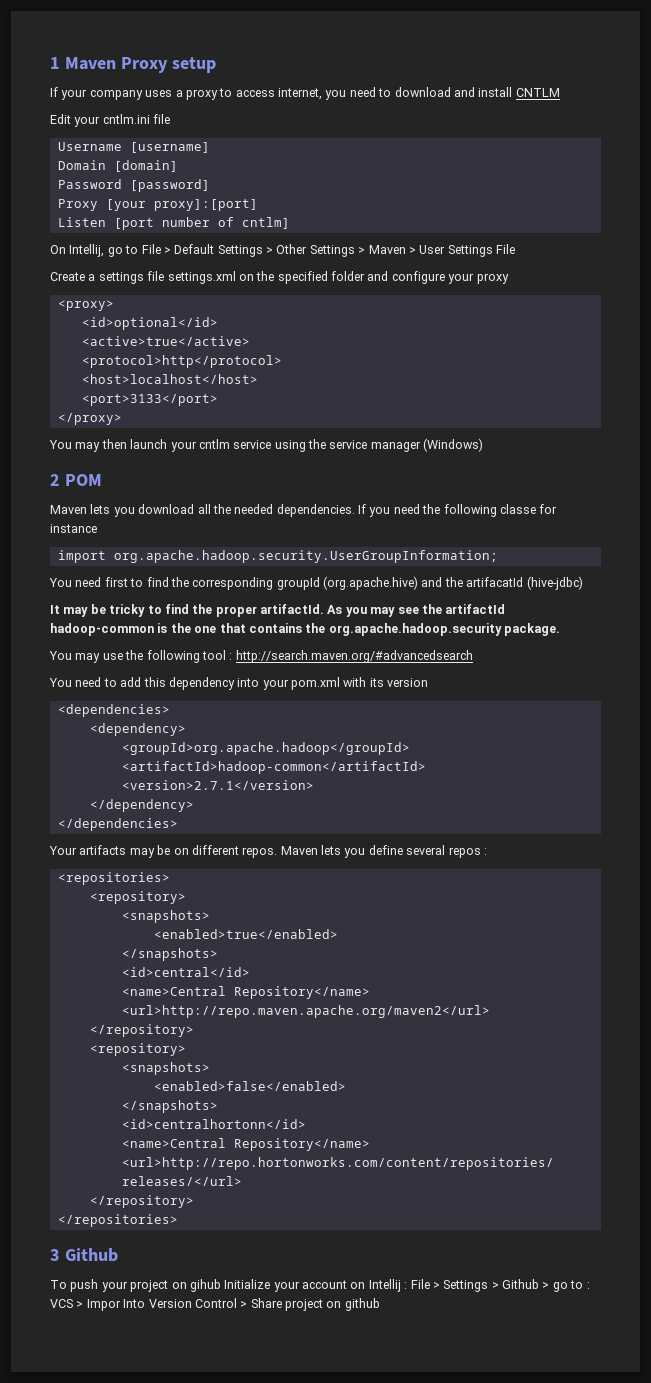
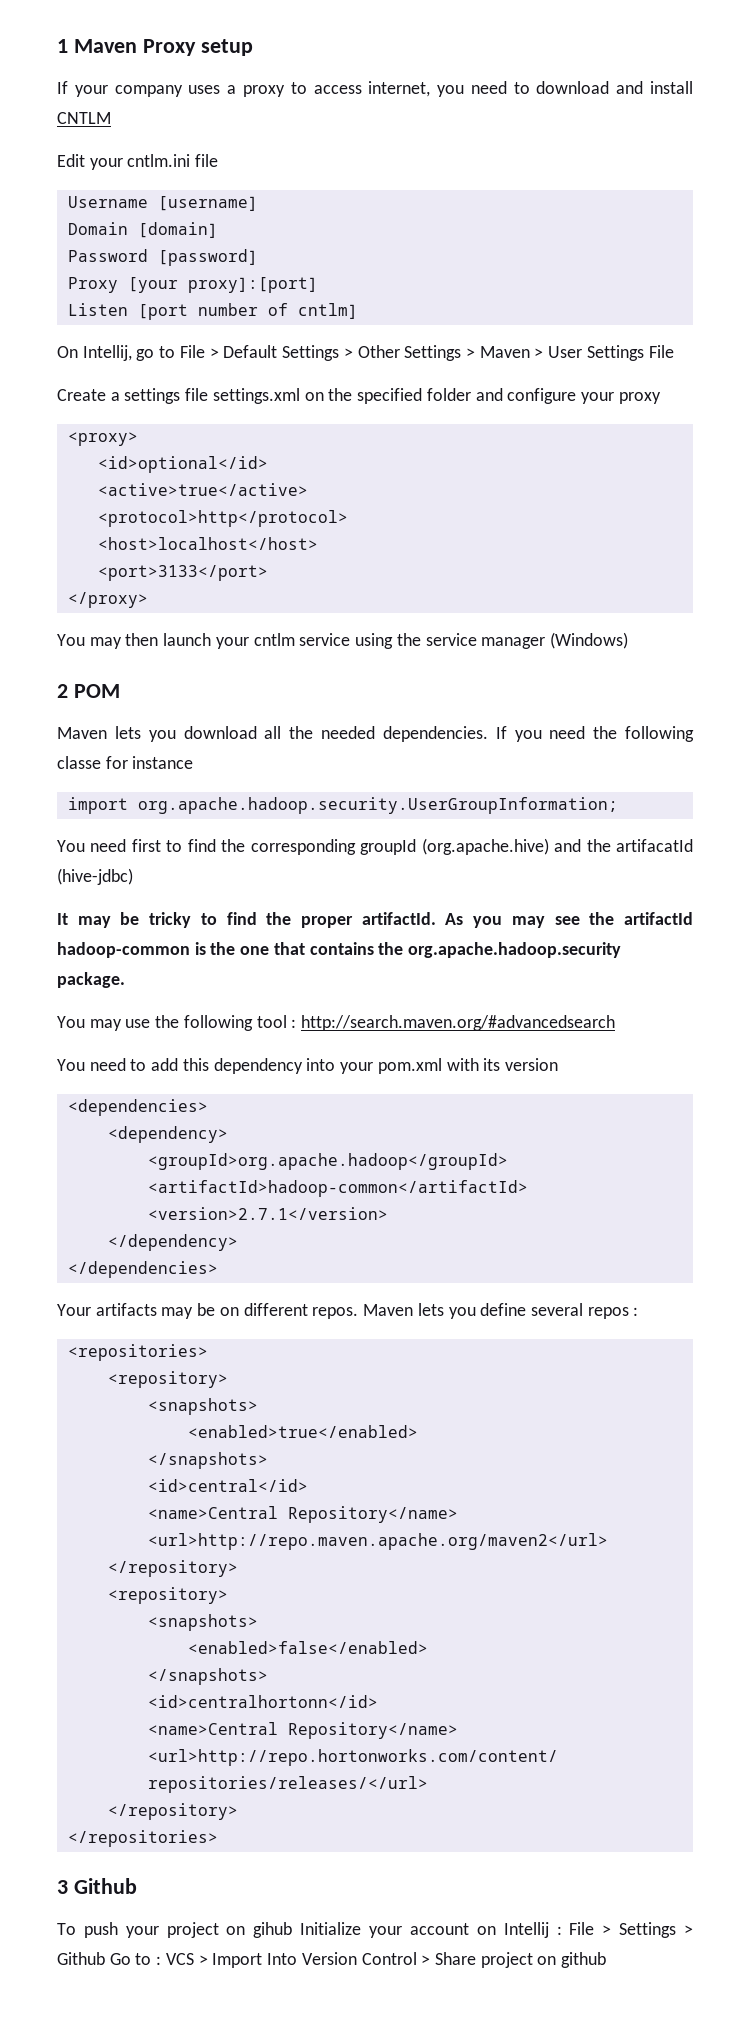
- To push your project on gihub Initialize your account on Intellij : File > Settings > Github > go to : VCS > Impor Into Version Control > Share project on github
+ To push your project on gihub Initialize your account on Intellij : File > Settings > Github Go to : VCS > Import Into Version Control > Share project on github

